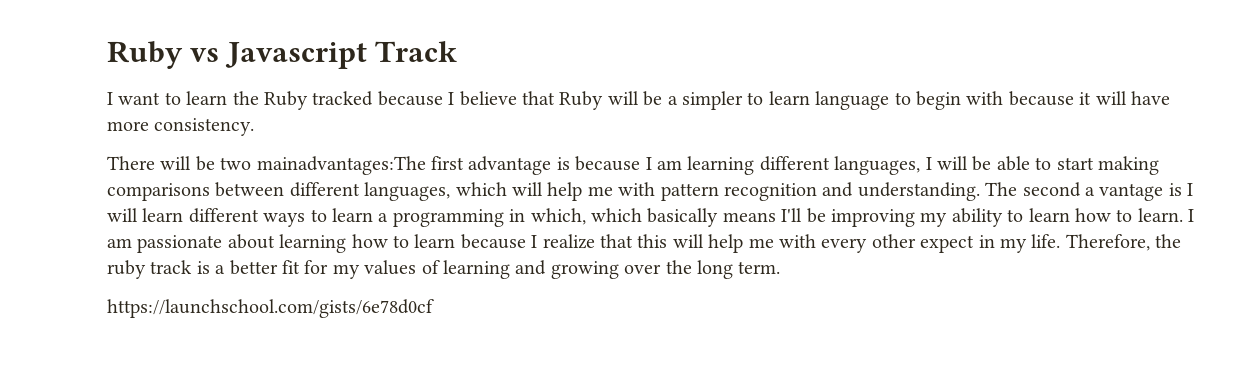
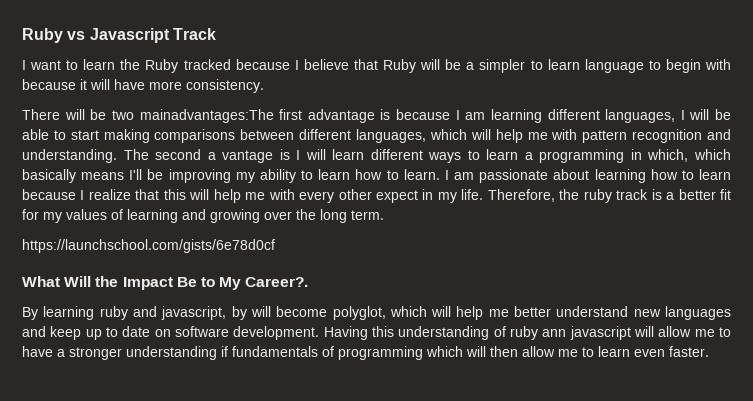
+ What Will the Impact Be to My Career?.
+ By learning ruby and javascript, by will become polyglot, which will help me better understand new languages and keep up to date on software development. Having this understanding of ruby ann javascript will allow me to have a stronger understanding if fundamentals of programming which will then allow me to learn even faster.

